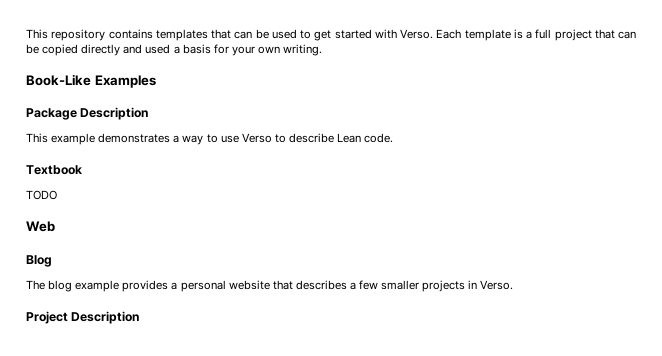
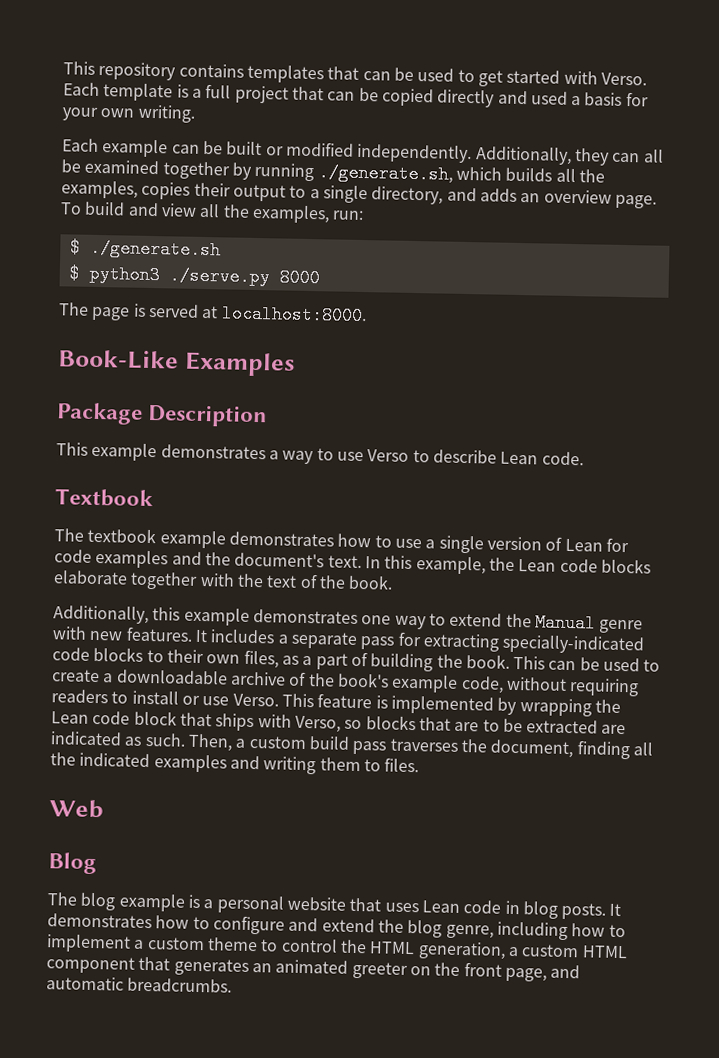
+ Each example can be built or modified independently. Additionally, they can all be examined together by running ./generate.sh, which builds all the examples, copies their output to a single directory, and adds an overview page. To build and view all the examples, run:
+ $ ./generate.sh
+ $ python3 ./serve.py 8000
+ The page is served at localhost:8000.
- TODO
+ The textbook example demonstrates how to use a single version of Lean for code examples and the document's text. In this example, the Lean code blocks elaborate together with the text of the book.
+ Additionally, this example demonstrates one way to extend the Manual genre with new features. It includes a separate pass for extracting specially-indicated code blocks to their own files, as a part of building the book. This can be used to create a downloadable archive of the book's example code, without requiring readers to install or use Verso. This feature is implemented by wrapping the Lean code block that ships with Verso, so blocks that are to be extracted are indicated as such. Then, a custom build pass traverses the document, finding all the indicated examples and writing them to files.
- The blog example provides a personal website that describes a few smaller projects in Verso.
- Project Description
+ The blog example is a personal website that uses Lean code in blog posts. It demonstrates how to configure and extend the blog genre, including how to implement a custom theme to control the HTML generation, a custom HTML component that generates an animated greeter on the front page, and automatic breadcrumbs.

